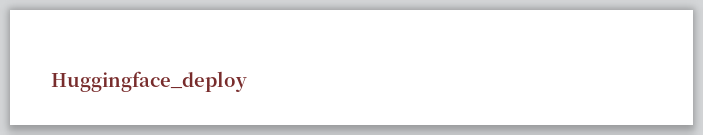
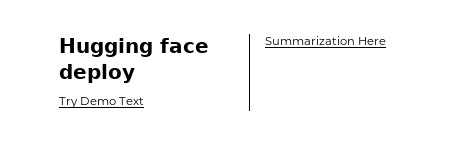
- Huggingface_deploy
+ Hugging face deploy
+ Try Demo Text Summarization Here

